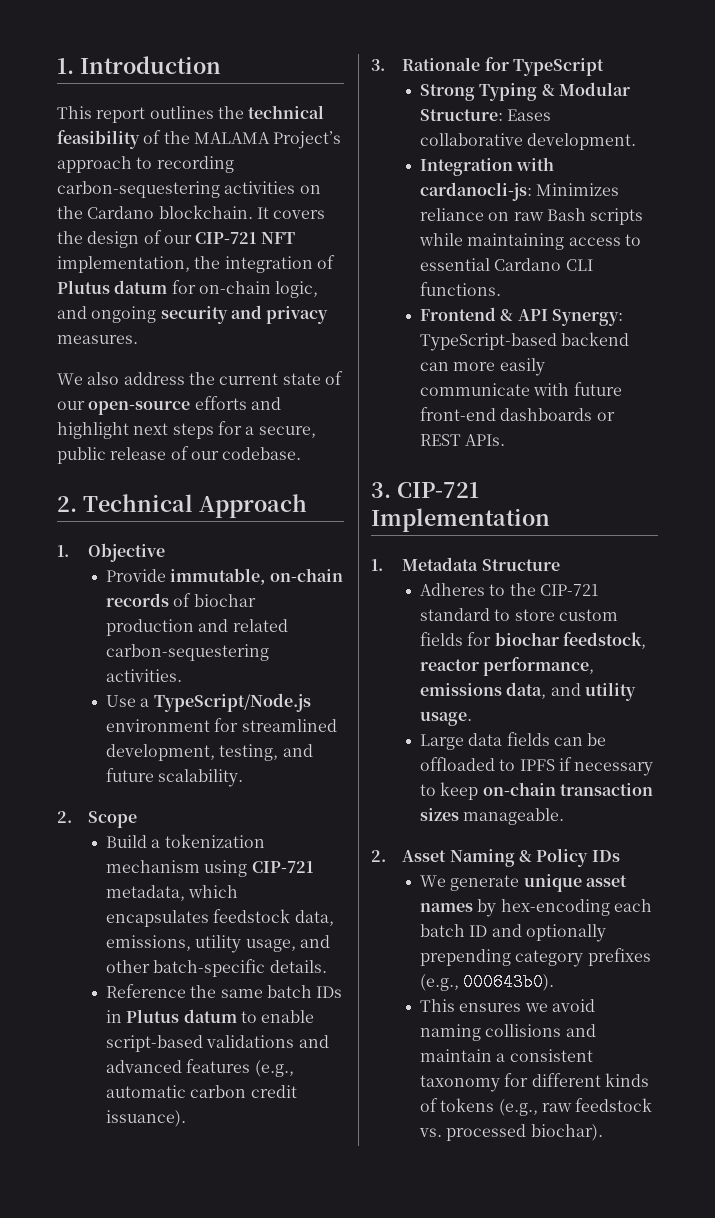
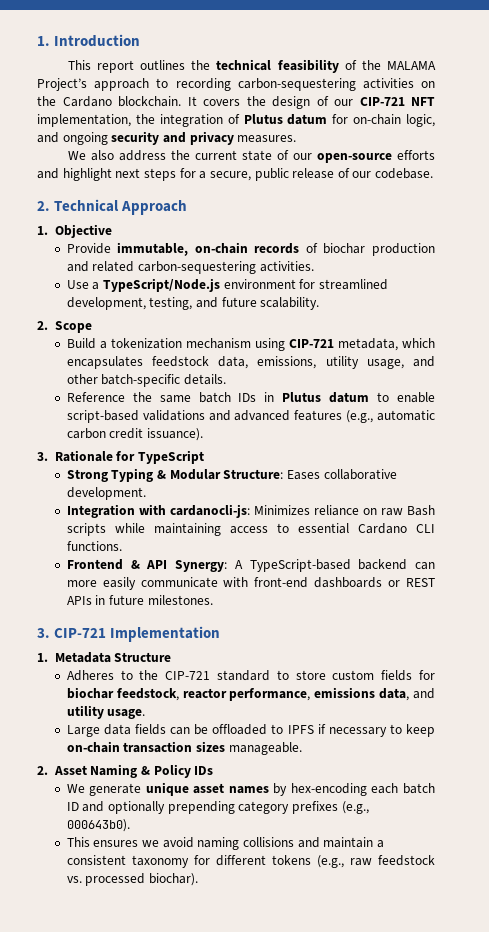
- Frontend & API Synergy: TypeScript-based backend can more easily communicate with future front-end dashboards or REST APIs.
+ Frontend & API Synergy: A TypeScript-based backend can more easily communicate with front-end dashboards or REST APIs in future milestones.
- This ensures we avoid naming collisions and maintain a consistent taxonomy for different kinds of tokens (e.g., raw feedstock vs. processed biochar).
+ This ensures we avoid naming collisions and maintain a consistent taxonomy for different tokens (e.g., raw feedstock vs. processed biochar).

